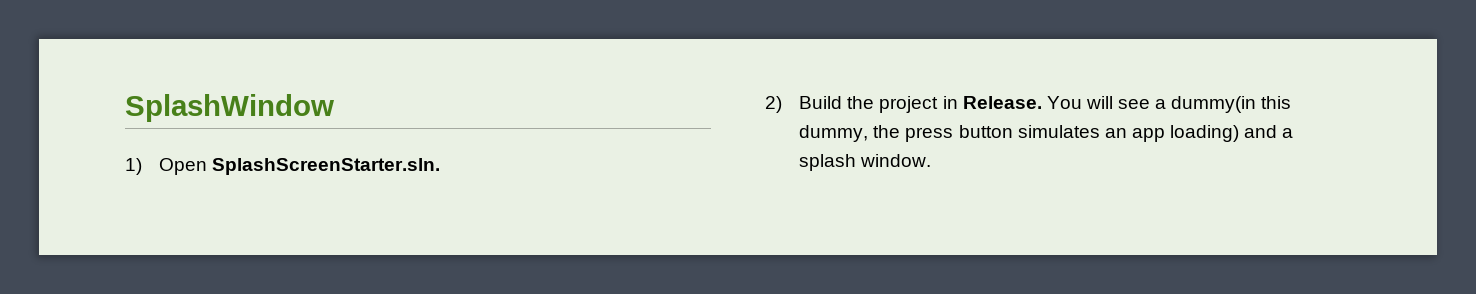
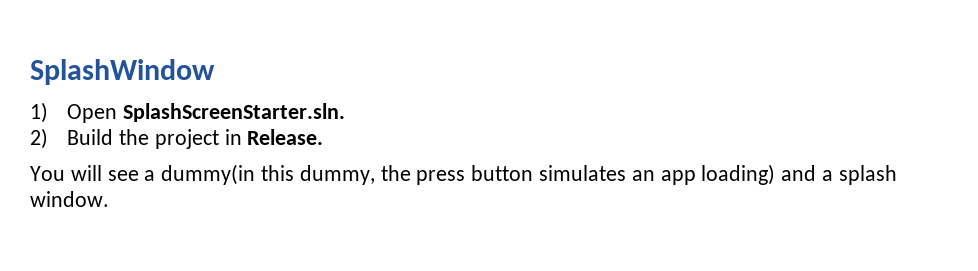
- 2) Build the project in Release. You will see a dummy(in this dummy, the press button simulates an app loading) and a splash window.
+ 2) Build the project in Release.
+ You will see a dummy(in this dummy, the press button simulates an app loading) and a splash window.

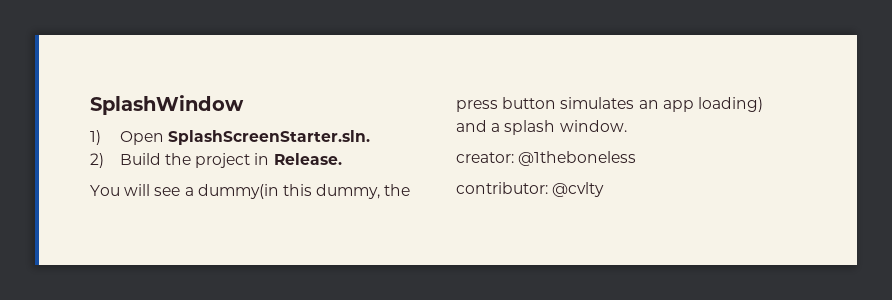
+ creator: @1theboneless
+ contributor: @cvlty

